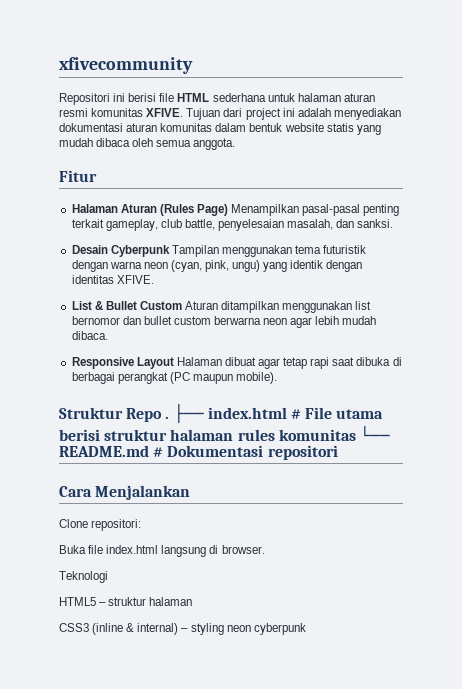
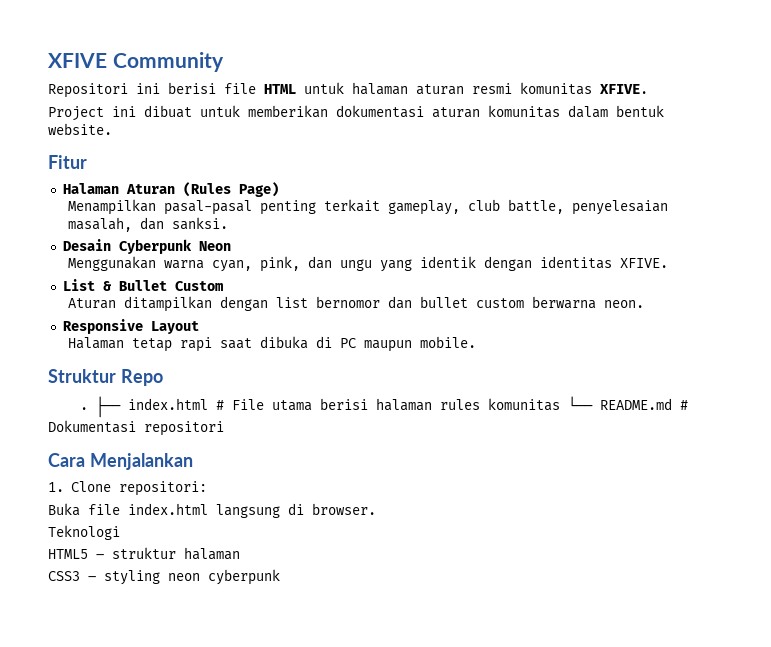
- xfivecommunity
+ XFIVE Community
- Repositori ini berisi file HTML sederhana untuk halaman aturan resmi komunitas XFIVE. Tujuan dari project ini adalah menyediakan dokumentasi aturan komunitas dalam bentuk website statis yang mudah dibaca oleh semua anggota.
+ Repositori ini berisi file HTML untuk halaman aturan resmi komunitas XFIVE.
+ Project ini dibuat untuk memberikan dokumentasi aturan komunitas dalam bentuk website.
- Halaman Aturan (Rules Page) Menampilkan pasal-pasal penting terkait gameplay, club battle, penyelesaian masalah, dan sanksi.
+ Halaman Aturan (Rules Page)
+ Menampilkan pasal-pasal penting terkait gameplay, club battle, penyelesaian masalah, dan sanksi.
- Desain Cyberpunk Tampilan menggunakan tema futuristik dengan warna neon (cyan, pink, ungu) yang identik dengan identitas XFIVE.
+ Desain Cyberpunk Neon
+ Menggunakan warna cyan, pink, dan ungu yang identik dengan identitas XFIVE.
- List & Bullet Custom Aturan ditampilkan menggunakan list bernomor dan bullet custom berwarna neon agar lebih mudah dibaca.
+ List & Bullet Custom
+ Aturan ditampilkan dengan list bernomor dan bullet custom berwarna neon.
- Responsive Layout Halaman dibuat agar tetap rapi saat dibuka di berbagai perangkat (PC maupun mobile).
+ Responsive Layout
+ Halaman tetap rapi saat dibuka di PC maupun mobile.
- Struktur Repo .
+ Struktur Repo
+ .
- ├── index.html # File utama berisi struktur halaman rules komunitas └── README.md # Dokumentasi repositori
+ ├── index.html # File utama berisi halaman rules komunitas └── README.md # Dokumentasi repositori
- Clone repositori:
+ 1. Clone repositori:
- CSS3 (inline & internal) – styling neon cyberpunk
+ CSS3 – styling neon cyberpunk

